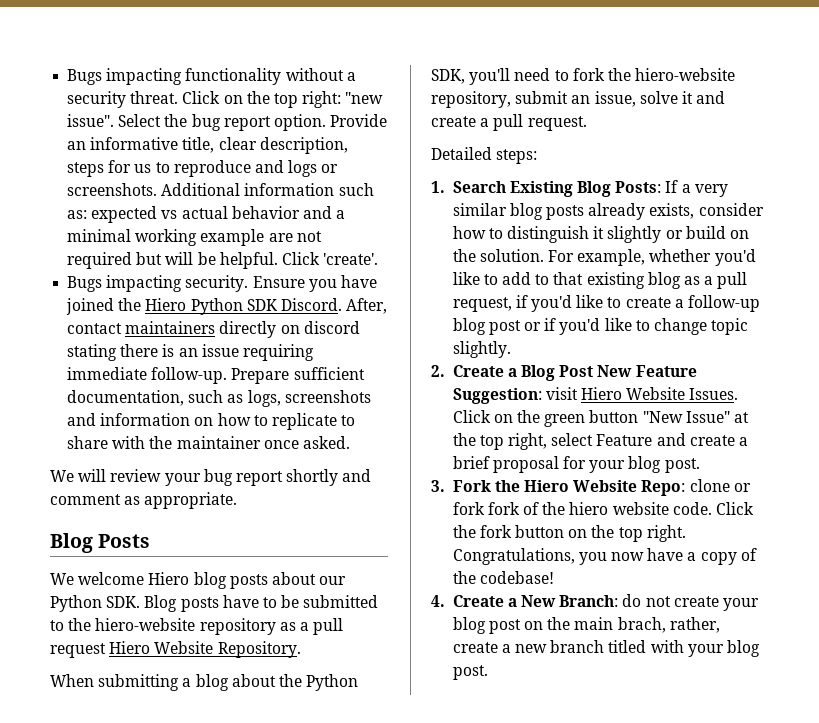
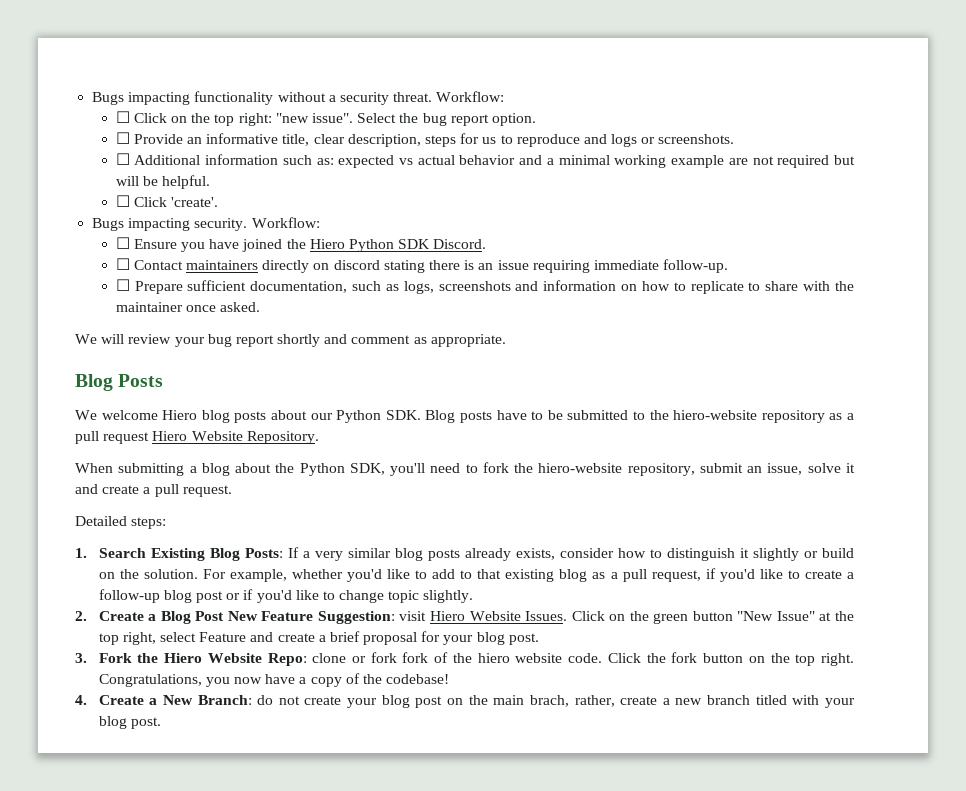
- Bugs impacting functionality without a security threat. Click on the top right: "new issue".
+ Bugs impacting functionality without a security threat. Workflow:
+ ☐ Click on the top right: "new issue".
- Select the bug report option. Provide an informative title, clear description, steps for us to reproduce and logs or screenshots. Additional information such as: expected vs actual behavior and a minimal working example are not required but will be helpful. Click 'create'.
+ Select the bug report option.
+ ☐ Provide an informative title, clear description, steps for us to reproduce and logs or screenshots.
+ ☐ Additional information such as: expected vs actual behavior and a minimal working example are not required but will be helpful.
+ ☐ Click 'create'.
- Bugs impacting security. Ensure you have joined the Hiero Python SDK Discord. After, contact maintainers directly on discord stating there is an issue requiring immediate follow-up. Prepare sufficient documentation, such as logs, screenshots and information on how to replicate to share with the maintainer once asked.
+ Bugs impacting security. Workflow:
+ ☐ Ensure you have joined the Hiero Python SDK Discord.
+ ☐ Contact maintainers directly on discord stating there is an issue requiring immediate follow-up.
+ ☐ Prepare sufficient documentation, such as logs, screenshots and information on how to replicate to share with the maintainer once asked.

